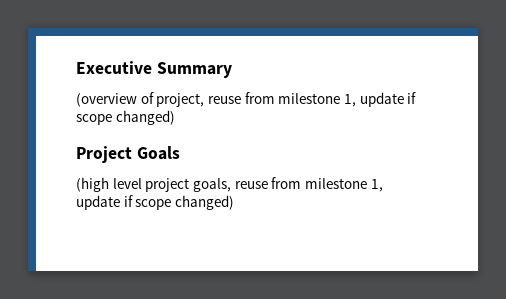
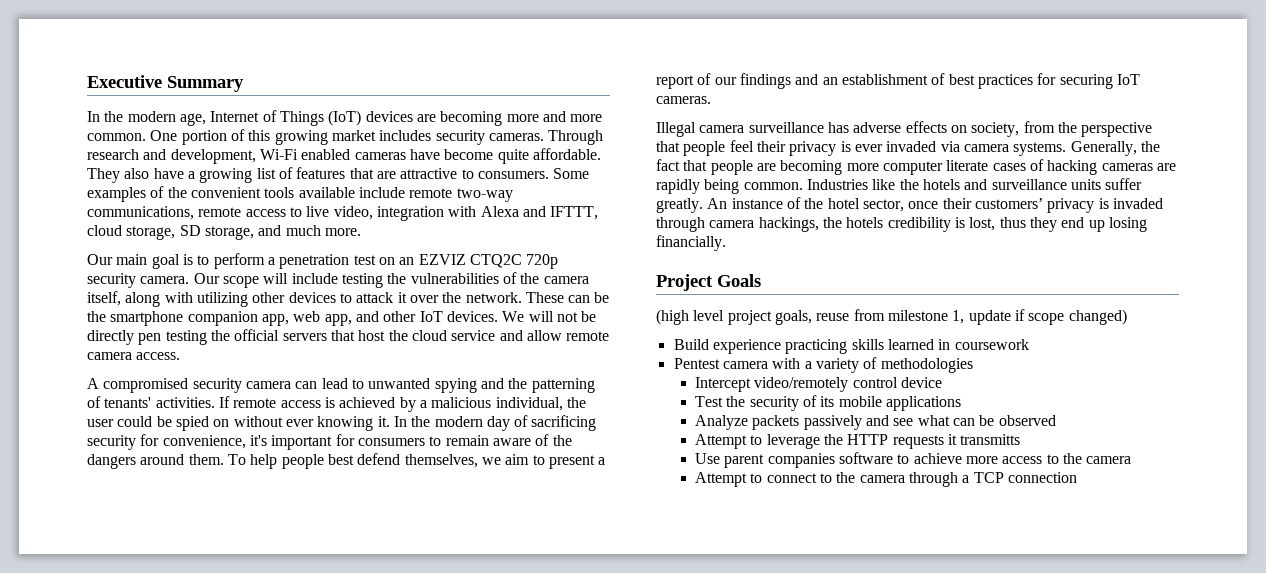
- (overview of project, reuse from milestone 1, update if scope changed)
+ In the modern age, Internet of Things (IoT) devices are becoming more and more common. One portion of this growing market includes security cameras. Through research and development, Wi-Fi enabled cameras have become quite affordable. They also have a growing list of features that are attractive to consumers. Some examples of the convenient tools available include remote two-way communications, remote access to live video, integration with Alexa and IFTTT, cloud storage, SD storage, and much more.
+ Our main goal is to perform a penetration test on an EZVIZ CTQ2C 720p security camera. Our scope will include testing the vulnerabilities of the camera itself, along with utilizing other devices to attack it over the network. These can be the smartphone companion app, web app, and other IoT devices. We will not be directly pen testing the official servers that host the cloud service and allow remote camera access.
+ A compromised security camera can lead to unwanted spying and the patterning of tenants' activities. If remote access is achieved by a malicious individual, the user could be spied on without ever knowing it. In the modern day of sacrificing security for convenience, it's important for consumers to remain aware of the dangers around them. To help people best defend themselves, we aim to present a report of our findings and an establishment of best practices for securing IoT cameras.
+ Illegal camera surveillance has adverse effects on society, from the perspective that people feel their privacy is ever invaded via camera systems. Generally, the fact that people are becoming more computer literate cases of hacking cameras are rapidly being common. Industries like the hotels and surveillance units suffer greatly. An instance of the hotel sector, once their customers’ privacy is invaded through camera hackings, the hotels credibility is lost, thus they end up losing financially.
+ Build experience practicing skills learned in coursework
+ Pentest camera with a variety of methodologies
+ Intercept video/remotely control device
+ Test the security of its mobile applications
+ Analyze packets passively and see what can be observed
+ Attempt to leverage the HTTP requests it transmitts
+ Use parent companies software to achieve more access to the camera
+ Attempt to connect to the camera through a TCP connection

